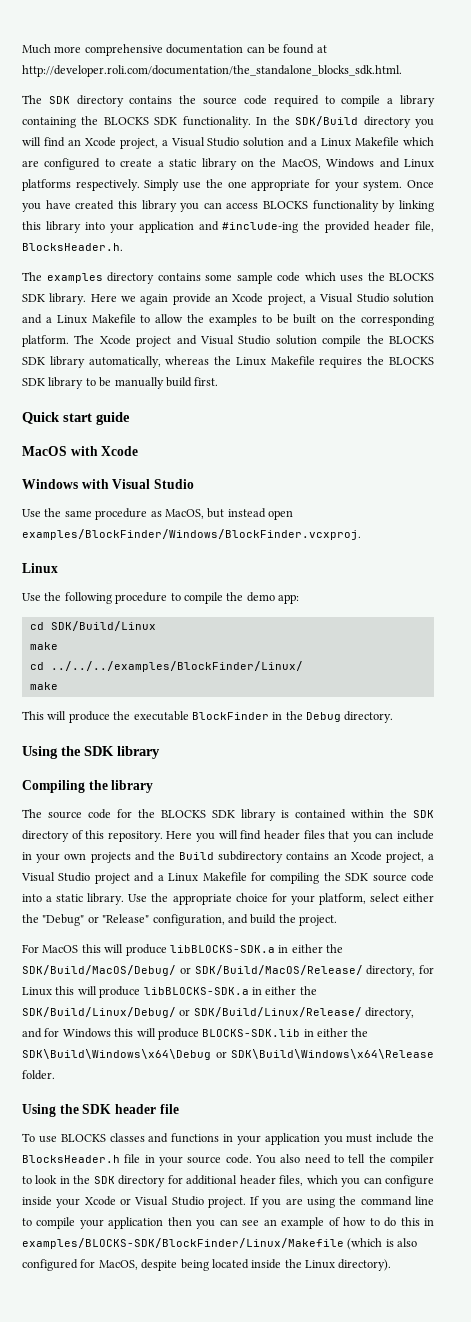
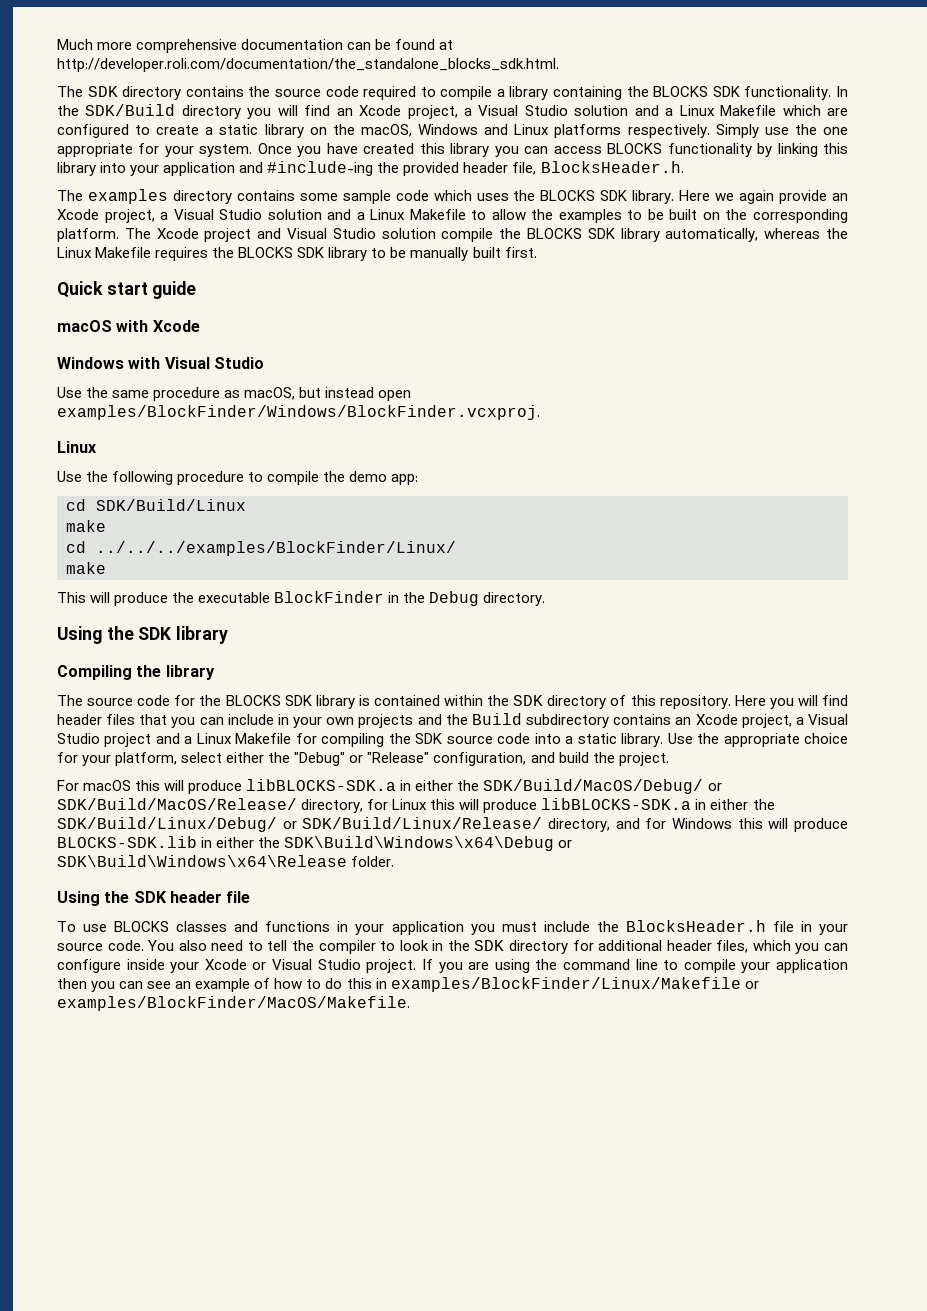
- In the SDK/Build directory you will find an Xcode project, a Visual Studio solution and a Linux Makefile which are configured to create a static library on the MacOS, Windows and Linux platforms respectively.
+ In the SDK/Build directory you will find an Xcode project, a Visual Studio solution and a Linux Makefile which are configured to create a static library on the macOS, Windows and Linux platforms respectively.
- The Xcode project and Visual Studio solution compile the BLOCKS SDK library automatically, whereas the Linux Makefile requires the BLOCKS SDK library to be manually build first.
+ The Xcode project and Visual Studio solution compile the BLOCKS SDK library automatically, whereas the Linux Makefile requires the BLOCKS SDK library to be manually built first.
- MacOS with Xcode
+ macOS with Xcode
- Use the same procedure as MacOS, but instead open examples/BlockFinder/Windows/BlockFinder.vcxproj.
+ Use the same procedure as macOS, but instead open examples/BlockFinder/Windows/BlockFinder.vcxproj.
- For MacOS this will produce libBLOCKS-SDK.a in either the SDK/Build/MacOS/Debug/ or SDK/Build/MacOS/Release/ directory, for Linux this will produce libBLOCKS-SDK.a in either the SDK/Build/Linux/Debug/ or SDK/Build/Linux/Release/ directory, and for Windows this will produce BLOCKS-SDK.lib in either the SDK\Build\Windows\x64\Debug or SDK\Build\Windows\x64\Release folder.
+ For macOS this will produce libBLOCKS-SDK.a in either the SDK/Build/MacOS/Debug/ or SDK/Build/MacOS/Release/ directory, for Linux this will produce libBLOCKS-SDK.a in either the SDK/Build/Linux/Debug/ or SDK/Build/Linux/Release/ directory, and for Windows this will produce BLOCKS-SDK.lib in either the SDK\Build\Windows\x64\Debug or SDK\Build\Windows\x64\Release folder.
- If you are using the command line to compile your application then you can see an example of how to do this in examples/BLOCKS-SDK/BlockFinder/Linux/Makefile (which is also configured for MacOS, despite being located inside the Linux directory).
+ If you are using the command line to compile your application then you can see an example of how to do this in examples/BlockFinder/Linux/Makefile or examples/BlockFinder/MacOS/Makefile.

